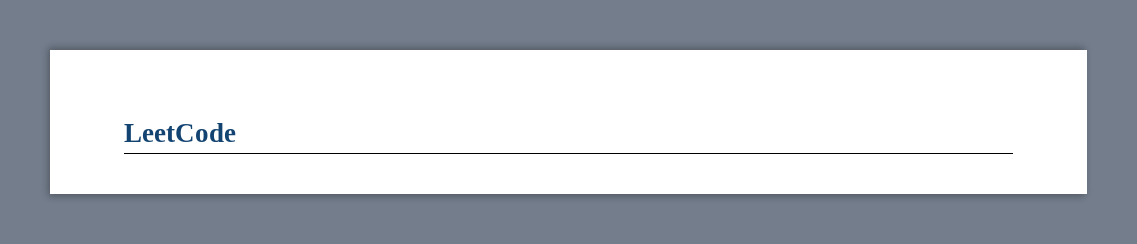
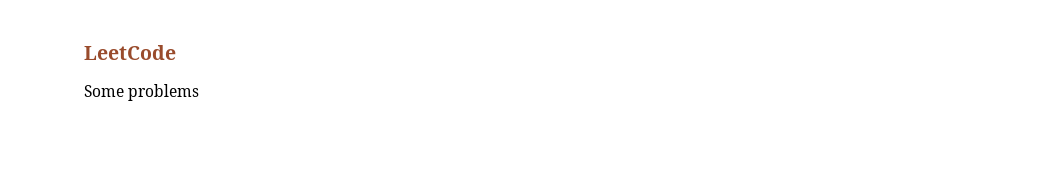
+ Some problems

